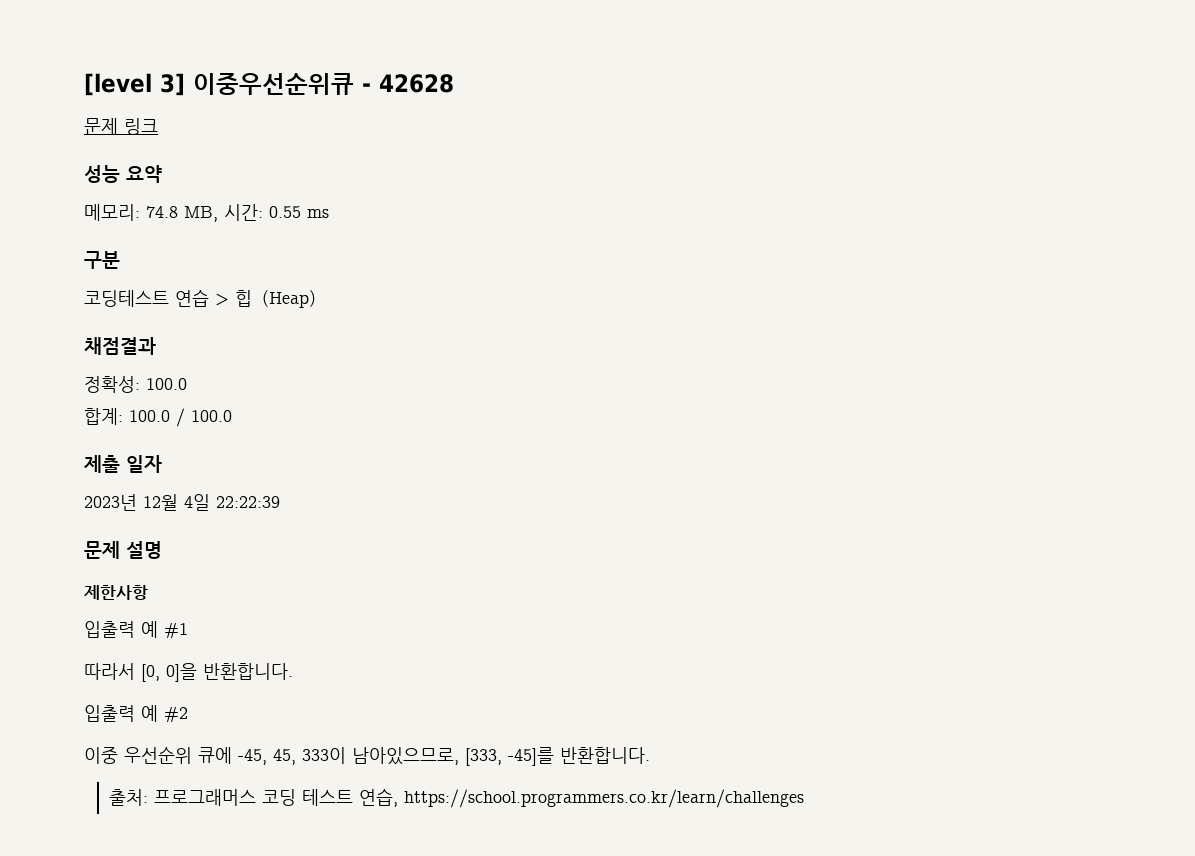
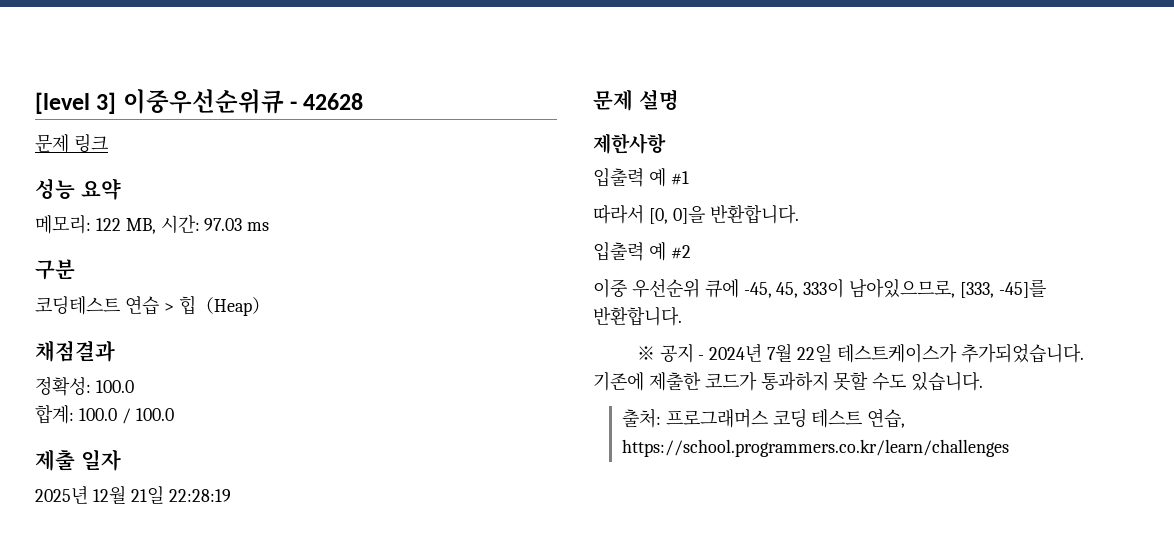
- 메모리: 74.8 MB, 시간: 0.55 ms
+ 메모리: 122 MB, 시간: 97.03 ms
- 2023년 12월 4일 22:22:39
+ 2025년 12월 21일 22:28:19
+ ※ 공지 - 2024년 7월 22일 테스트케이스가 추가되었습니다. 기존에 제출한 코드가 통과하지 못할 수도 있습니다.

